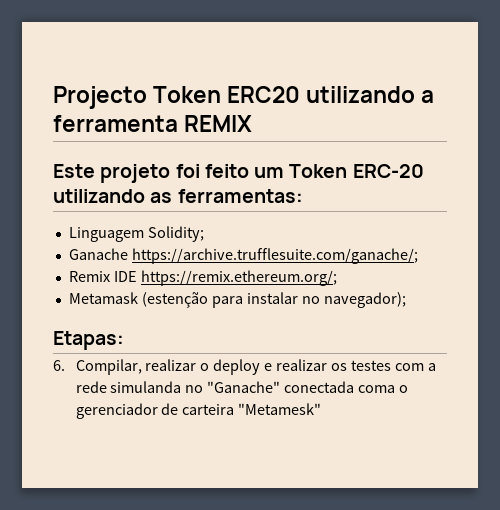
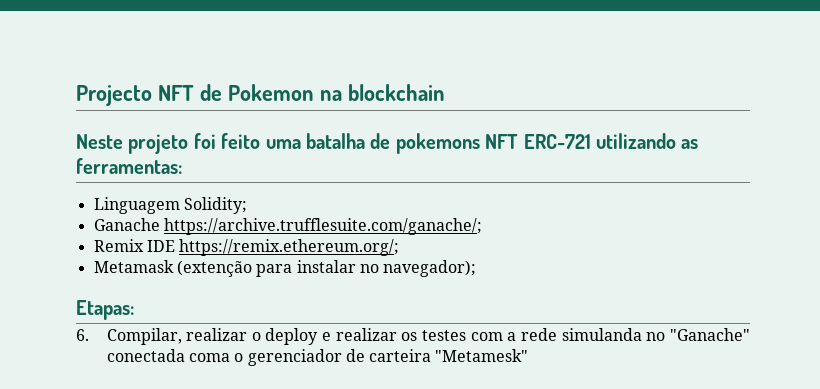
- Projecto Token ERC20 utilizando a ferramenta REMIX
- Este projeto foi feito um Token ERC-20 utilizando as ferramentas:
+ Projecto NFT de Pokemon na blockchain
+ Neste projeto foi feito uma batalha de pokemons NFT ERC-721 utilizando as ferramentas:
- Metamask (estenção para instalar no navegador);
+ Metamask (extenção para instalar no navegador);

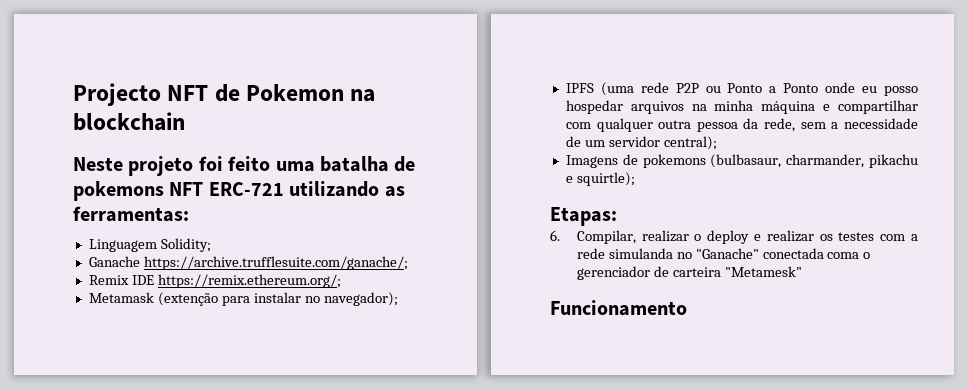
+ IPFS (uma rede P2P ou Ponto a Ponto onde eu posso hospedar arquivos na minha máquina e compartilhar com qualquer outra pessoa da rede, sem a necessidade de um servidor central);
+ Imagens de pokemons (bulbasaur, charmander, pikachu e squirtle);
+ Funcionamento

